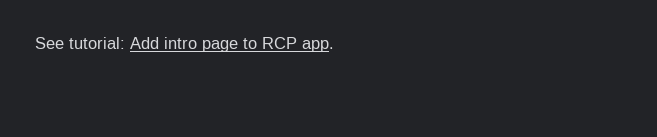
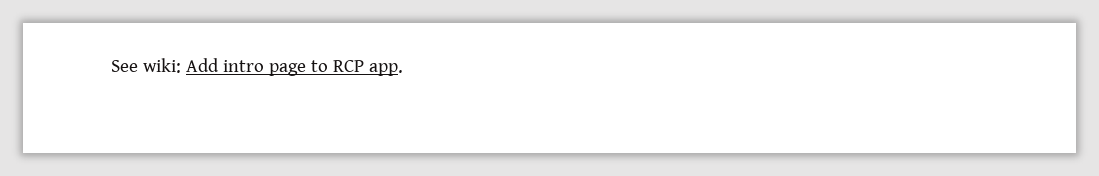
- See tutorial: Add intro page to RCP app.
+ See wiki: Add intro page to RCP app.

